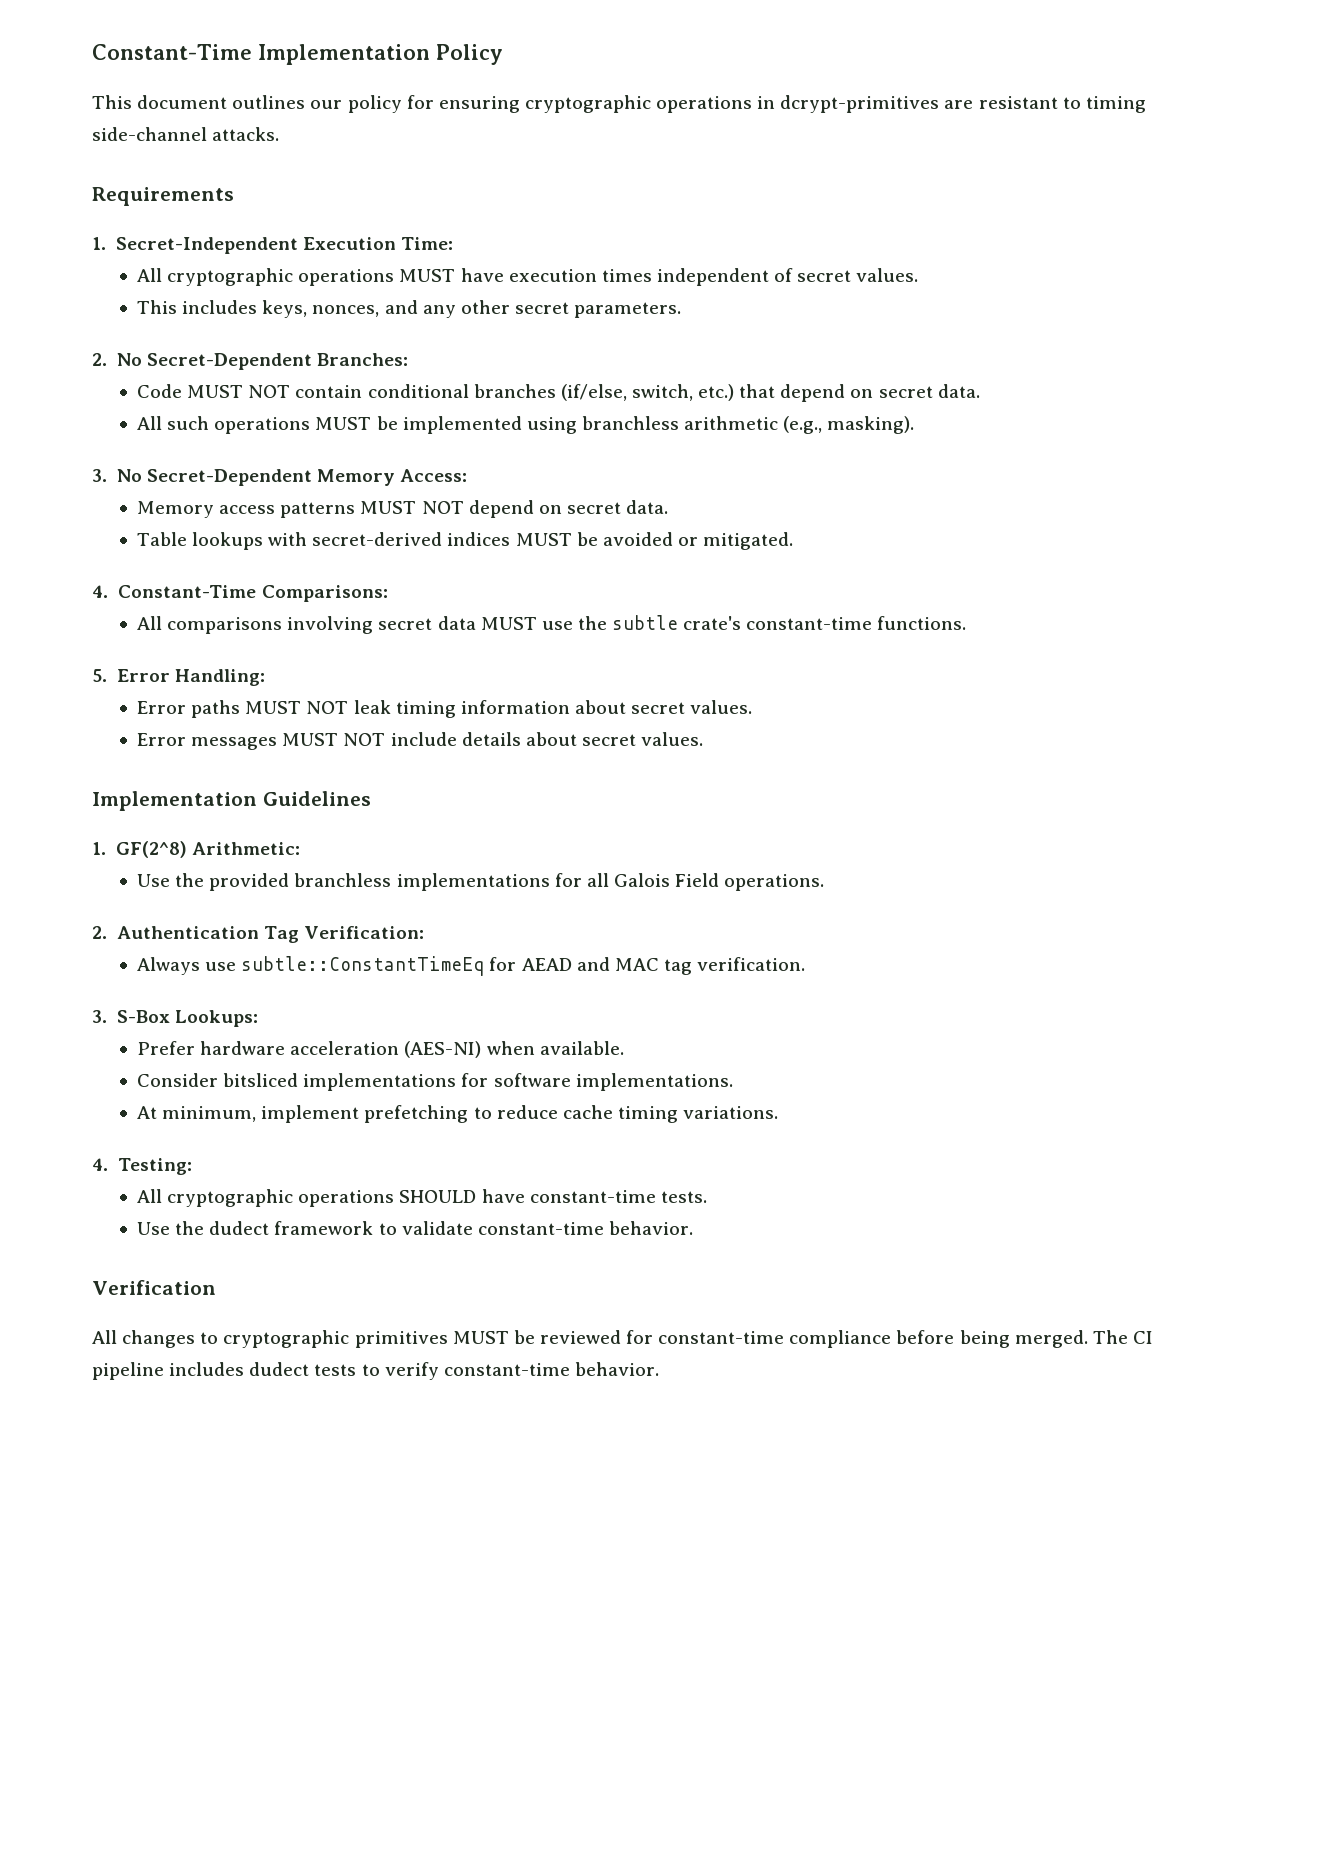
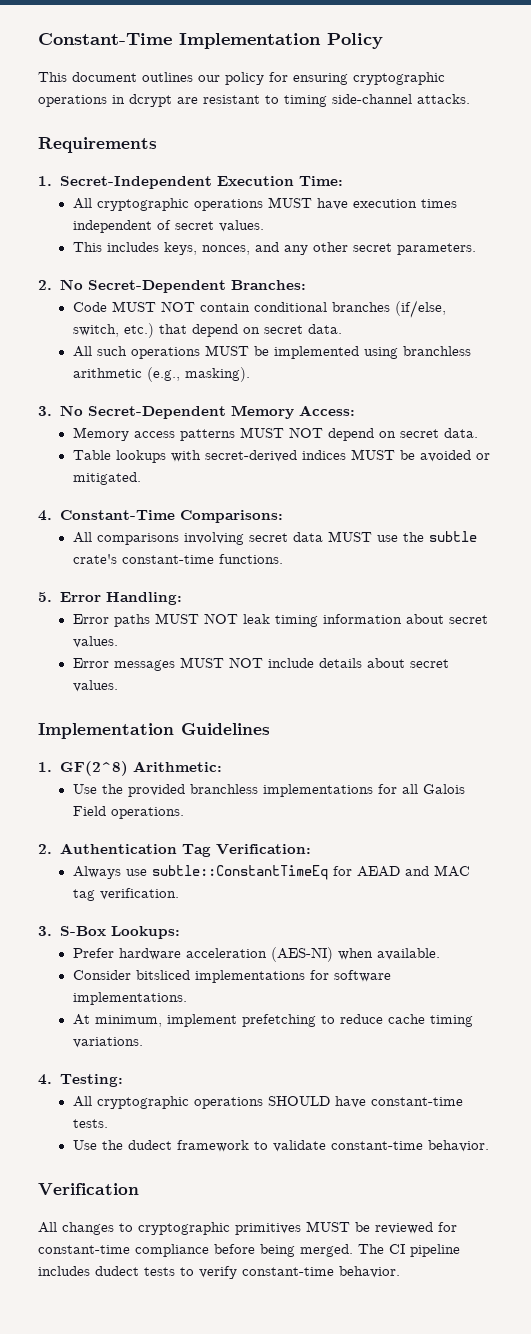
- This document outlines our policy for ensuring cryptographic operations in dcrypt-primitives are resistant to timing side-channel attacks.
+ This document outlines our policy for ensuring cryptographic operations in dcrypt are resistant to timing side-channel attacks.

